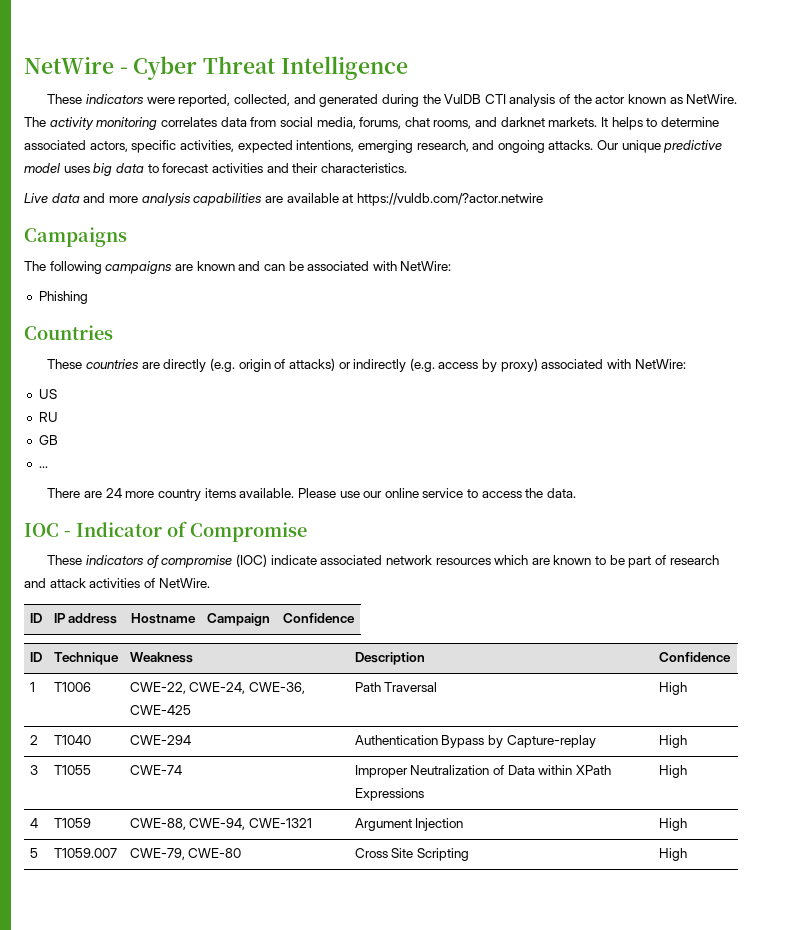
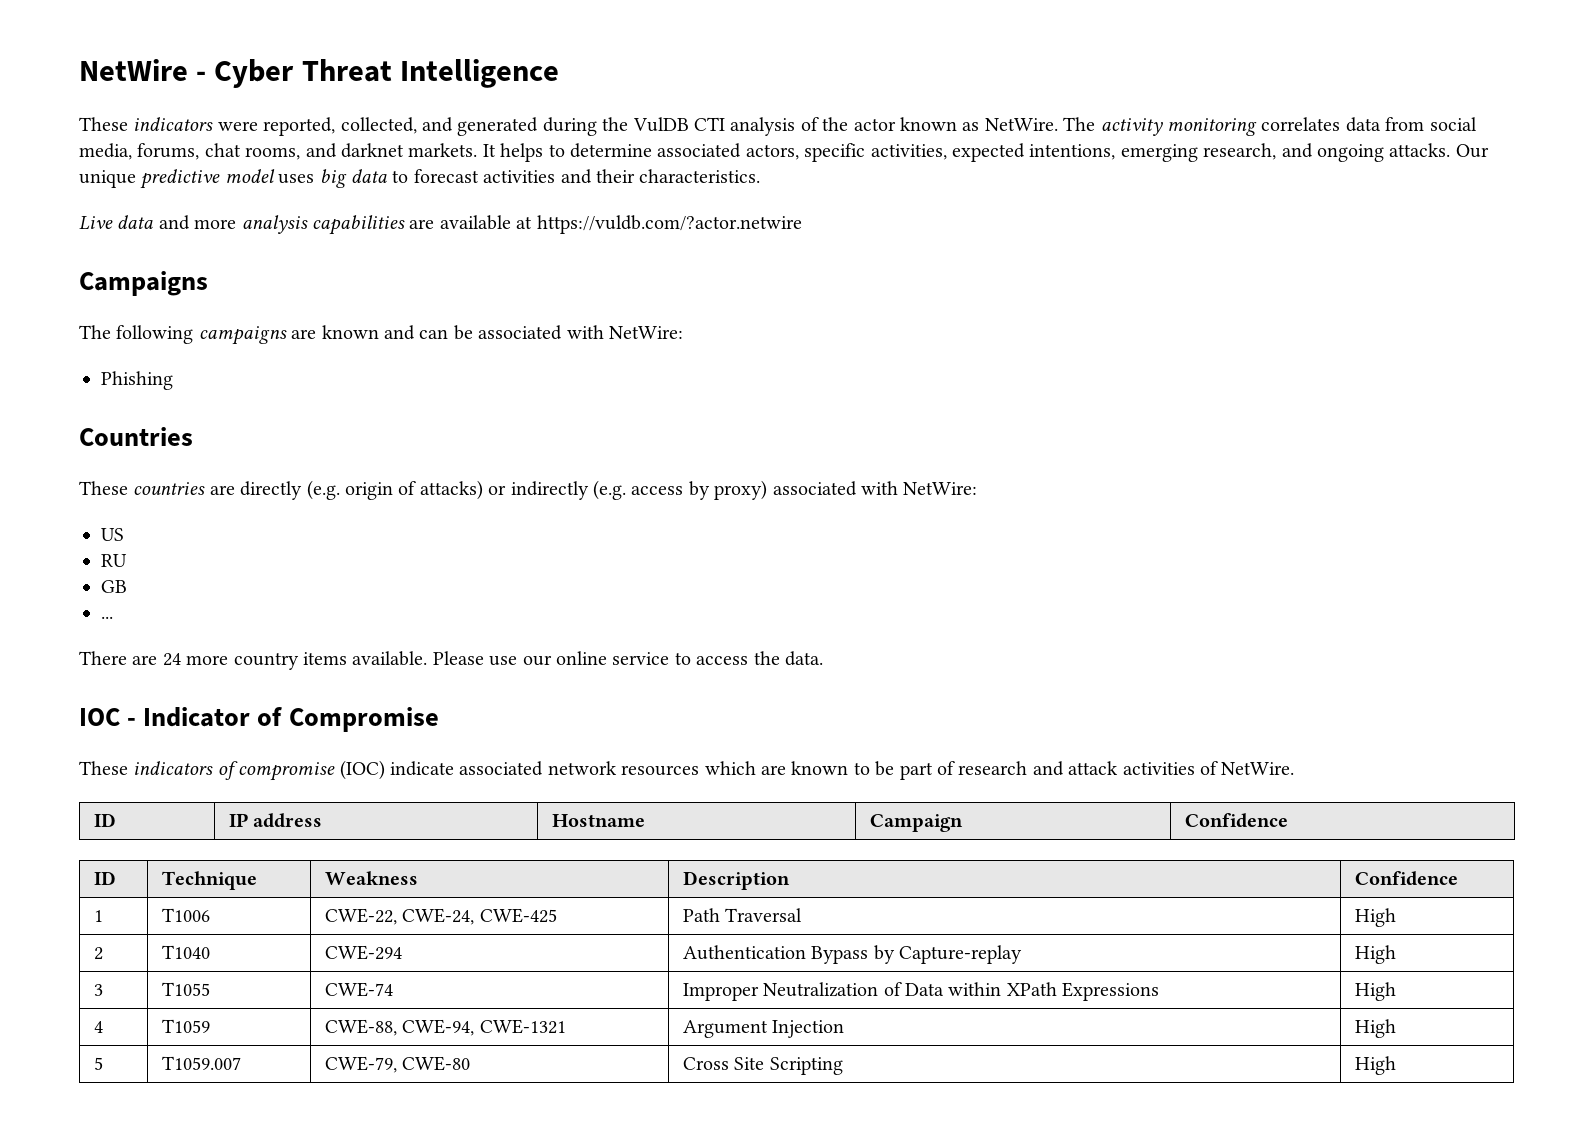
- 1 | T1006 | CWE-22, CWE-24, CWE-36, CWE-425 | Path Traversal | High
+ 1 | T1006 | CWE-22, CWE-24, CWE-425 | Path Traversal | High

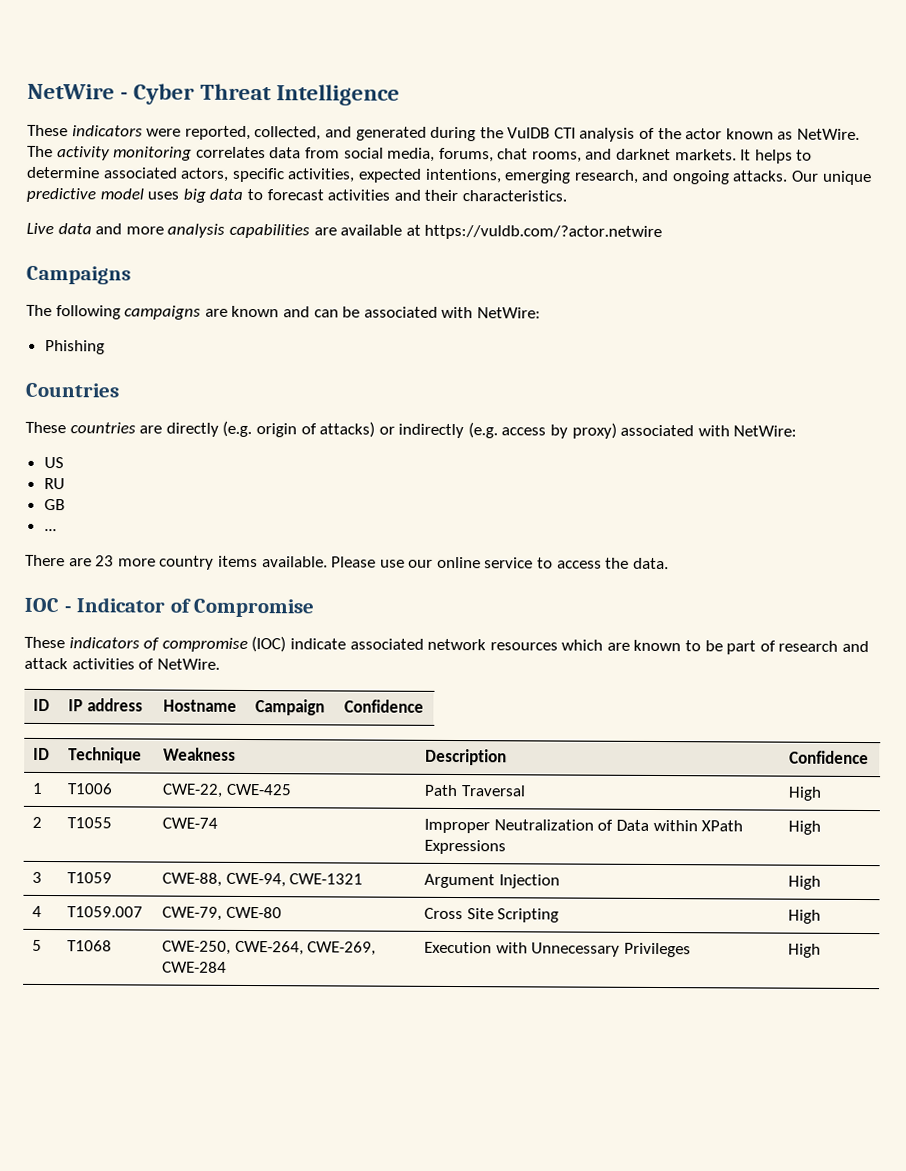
- There are 24 more country items available.
+ There are 23 more country items available.
- 1 | T1006 | CWE-22, CWE-24, CWE-425 | Path Traversal | High
+ 1 | T1006 | CWE-22, CWE-425 | Path Traversal | High
- 2 | T1040 | CWE-294 | Authentication Bypass by Capture-replay | High
- 3 | T1055 | CWE-74 | Improper Neutralization of Data within XPath Expressions | High
+ 2 | T1055 | CWE-74 | Improper Neutralization of Data within XPath Expressions | High
- 4 | T1059 | CWE-88, CWE-94, CWE-1321 | Argument Injection | High
+ 3 | T1059 | CWE-88, CWE-94, CWE-1321 | Argument Injection | High
- 5 | T1059.007 | CWE-79, CWE-80 | Cross Site Scripting | High
+ 4 | T1059.007 | CWE-79, CWE-80 | Cross Site Scripting | High
+ 5 | T1068 | CWE-250, CWE-264, CWE-269, CWE-284 | Execution with Unnecessary Privileges | High

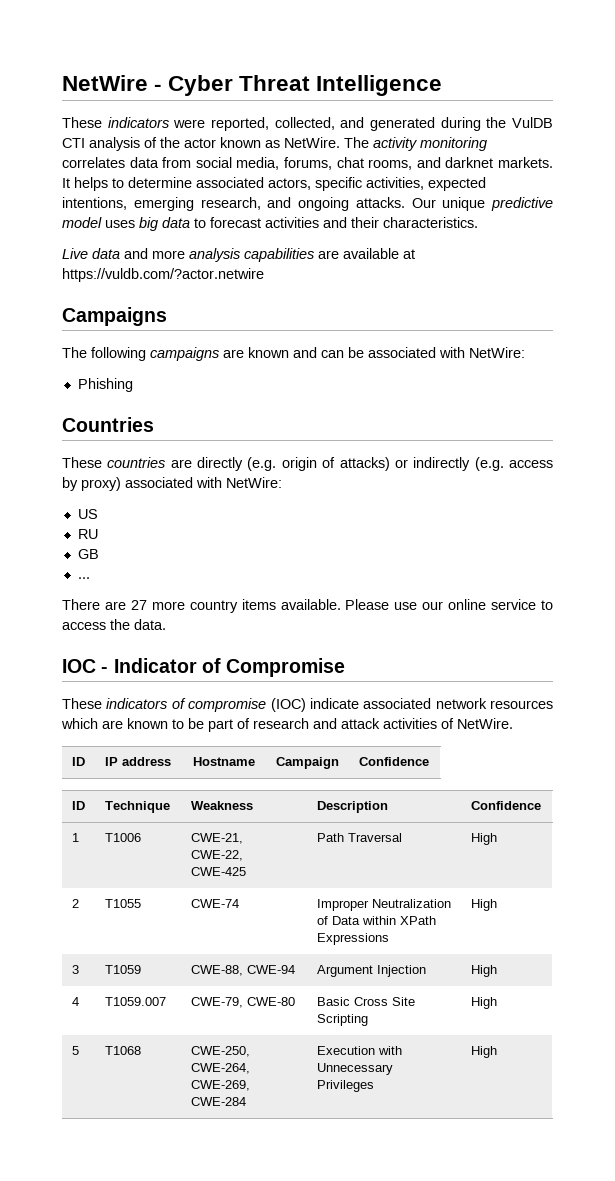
- There are 23 more country items available.
+ There are 27 more country items available.
- 1 | T1006 | CWE-22, CWE-425 | Path Traversal | High
+ 1 | T1006 | CWE-21, CWE-22, CWE-425 | Path Traversal | High
- 3 | T1059 | CWE-88, CWE-94, CWE-1321 | Argument Injection | High
+ 3 | T1059 | CWE-88, CWE-94 | Argument Injection | High
- 4 | T1059.007 | CWE-79, CWE-80 | Cross Site Scripting | High
+ 4 | T1059.007 | CWE-79, CWE-80 | Basic Cross Site Scripting | High

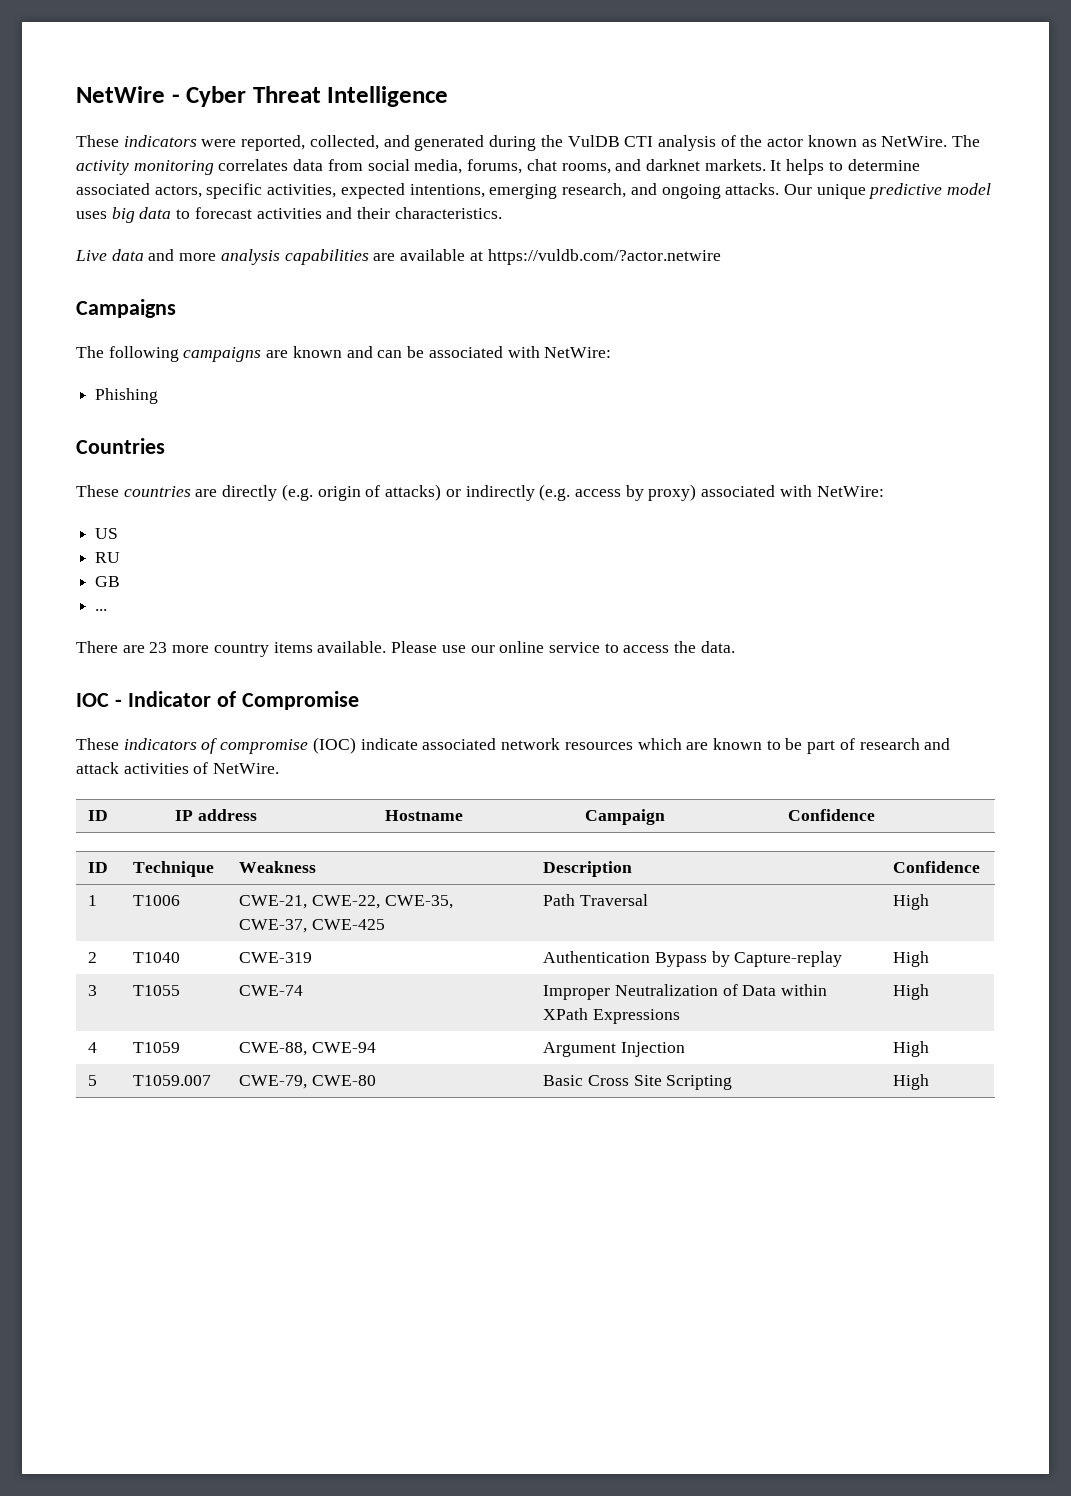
- There are 27 more country items available.
+ There are 23 more country items available.
- 1 | T1006 | CWE-21, CWE-22, CWE-425 | Path Traversal | High
+ 1 | T1006 | CWE-21, CWE-22, CWE-35, CWE-37, CWE-425 | Path Traversal | High
- 2 | T1055 | CWE-74 | Improper Neutralization of Data within XPath Expressions | High
+ 2 | T1040 | CWE-319 | Authentication Bypass by Capture-replay | High
+ 3 | T1055 | CWE-74 | Improper Neutralization of Data within XPath Expressions | High
- 3 | T1059 | CWE-88, CWE-94 | Argument Injection | High
+ 4 | T1059 | CWE-88, CWE-94 | Argument Injection | High
- 4 | T1059.007 | CWE-79, CWE-80 | Basic Cross Site Scripting | High
+ 5 | T1059.007 | CWE-79, CWE-80 | Basic Cross Site Scripting | High
- 5 | T1068 | CWE-250, CWE-264, CWE-269, CWE-284 | Execution with Unnecessary Privileges | High

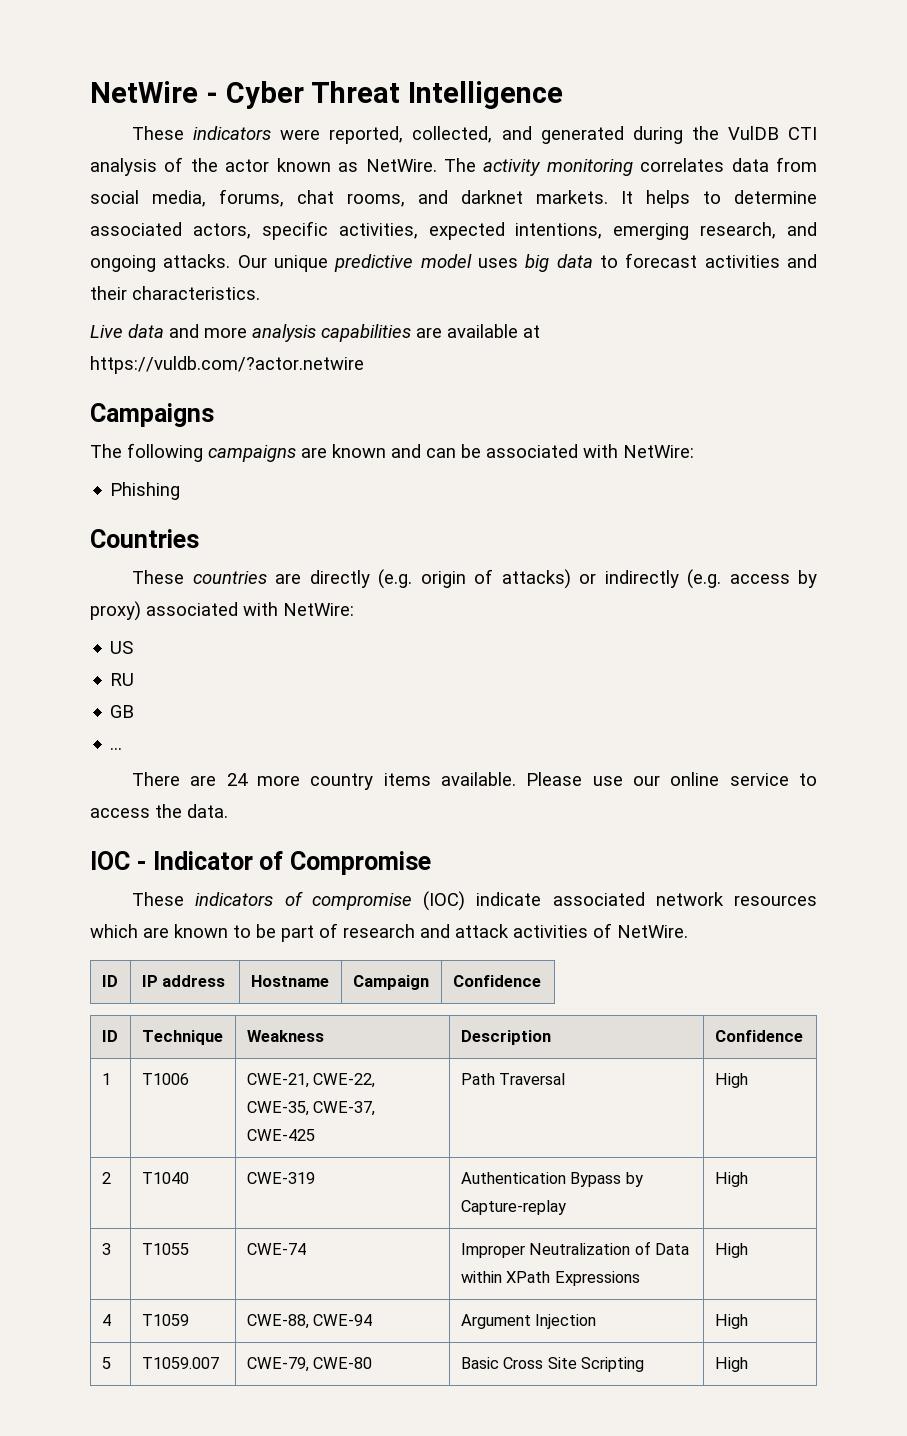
- There are 23 more country items available.
+ There are 24 more country items available.

